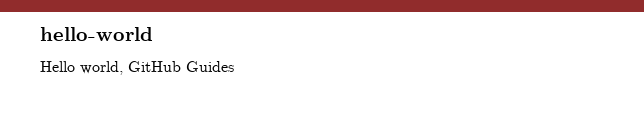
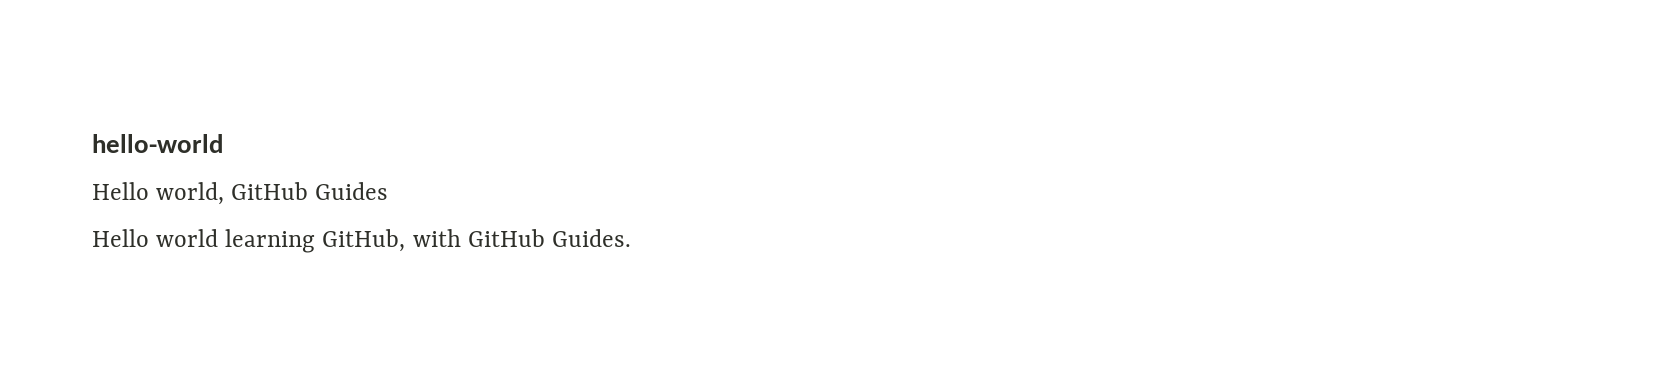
+ Hello world learning GitHub, with GitHub Guides.

